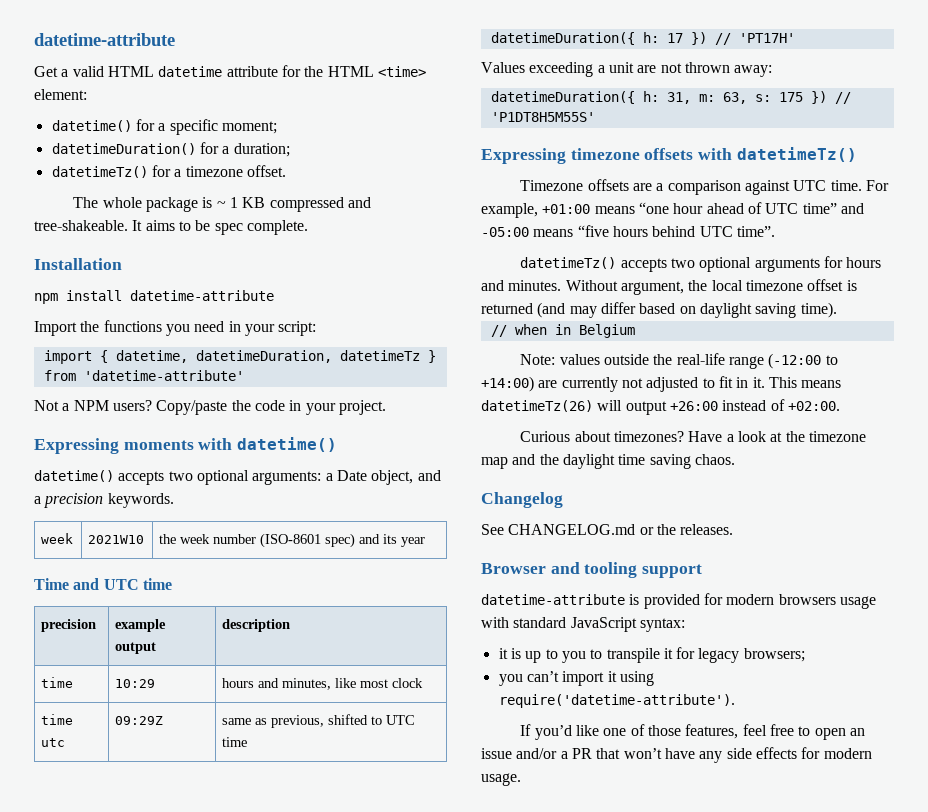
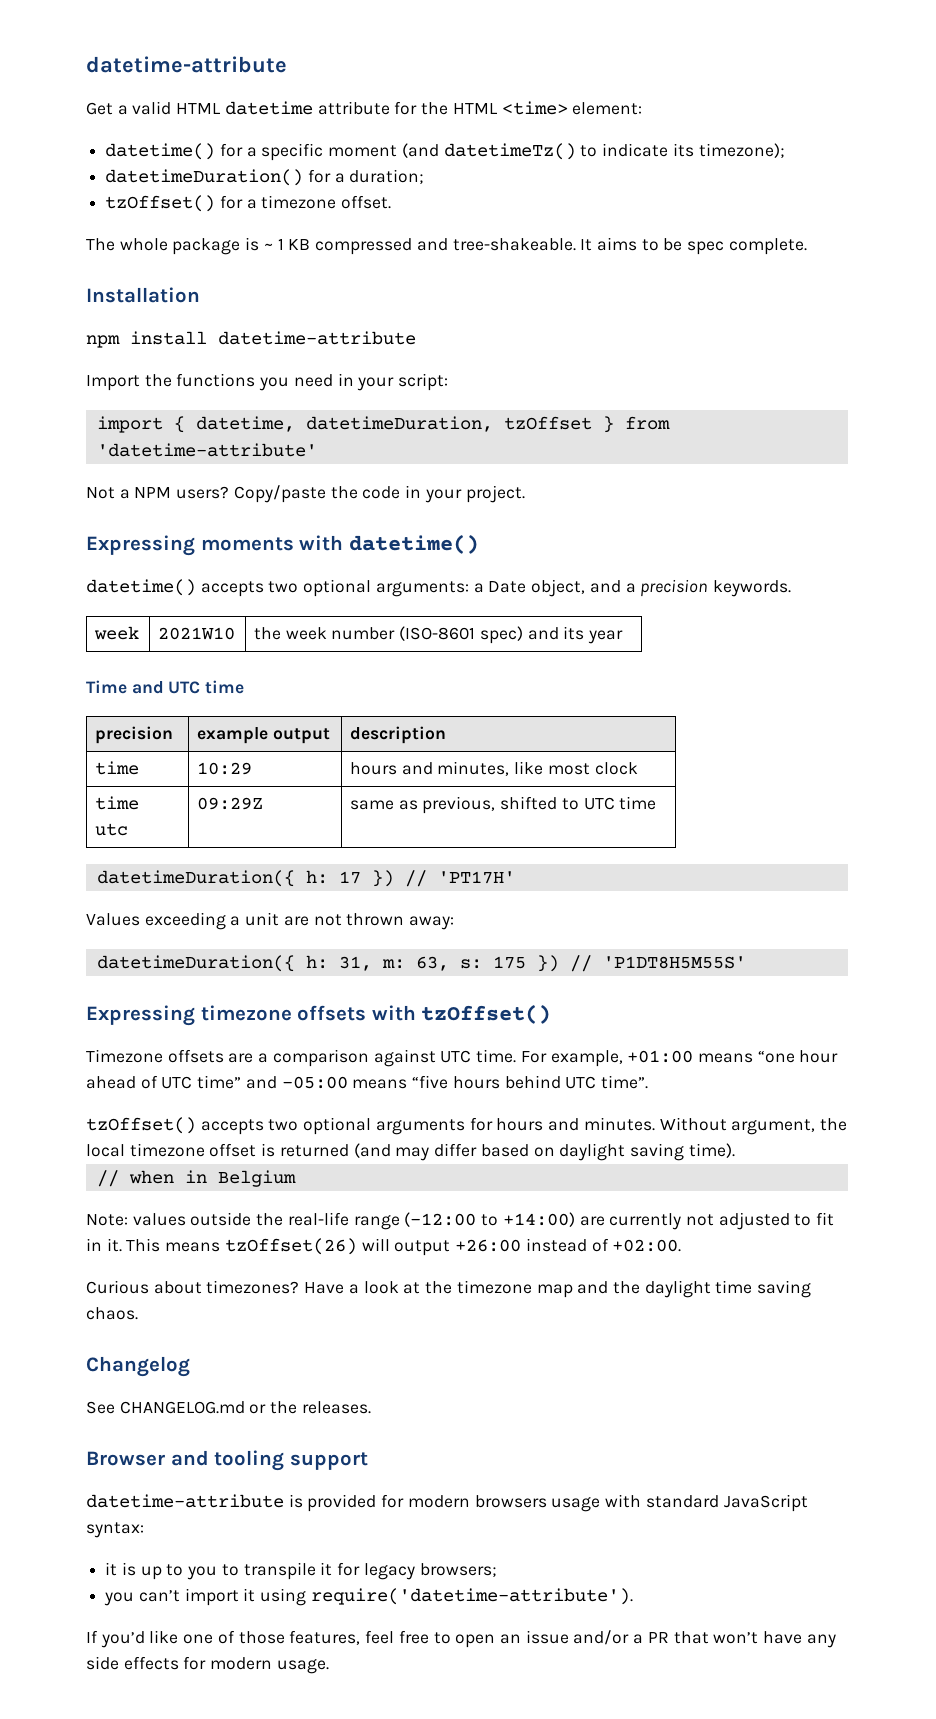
- datetime() for a specific moment;
+ datetime() for a specific moment (and datetimeTz() to indicate its timezone);
- datetimeTz() for a timezone offset.
+ tzOffset() for a timezone offset.
- import { datetime, datetimeDuration, datetimeTz } from 'datetime-attribute'
+ import { datetime, datetimeDuration, tzOffset } from 'datetime-attribute'
- Expressing timezone offsets with datetimeTz()
+ Expressing timezone offsets with tzOffset()
- datetimeTz() accepts two optional arguments for hours and minutes.
+ tzOffset() accepts two optional arguments for hours and minutes.
- This means datetimeTz(26) will output +26:00 instead of +02:00.
+ This means tzOffset(26) will output +26:00 instead of +02:00.

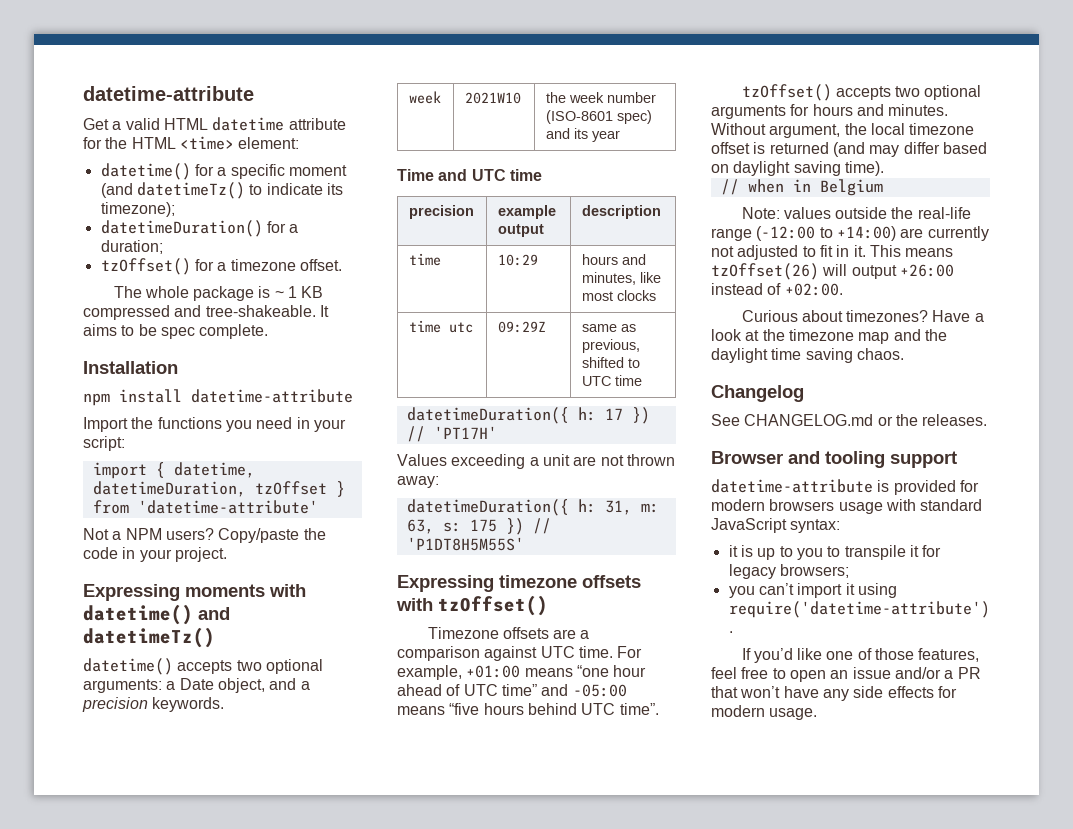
- Expressing moments with datetime()
+ Expressing moments with datetime() and datetimeTz()
- time | 10:29 | hours and minutes, like most clock
+ time | 10:29 | hours and minutes, like most clocks

